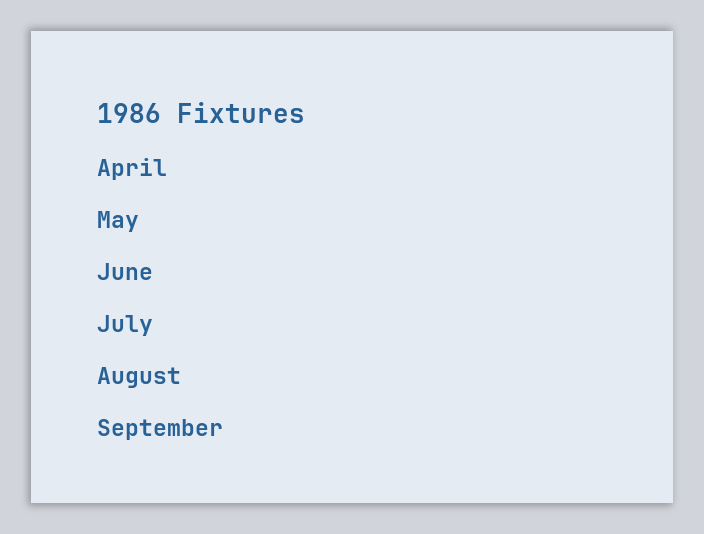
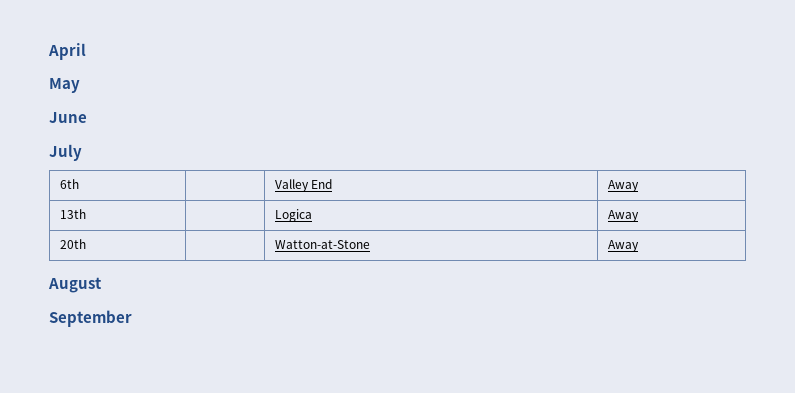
- 1986 Fixtures
+ 6th | | Valley End | Away
+ 13th | | Logica | Away
+ 20th | | Watton-at-Stone | Away

